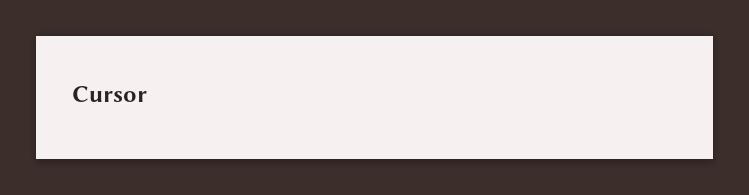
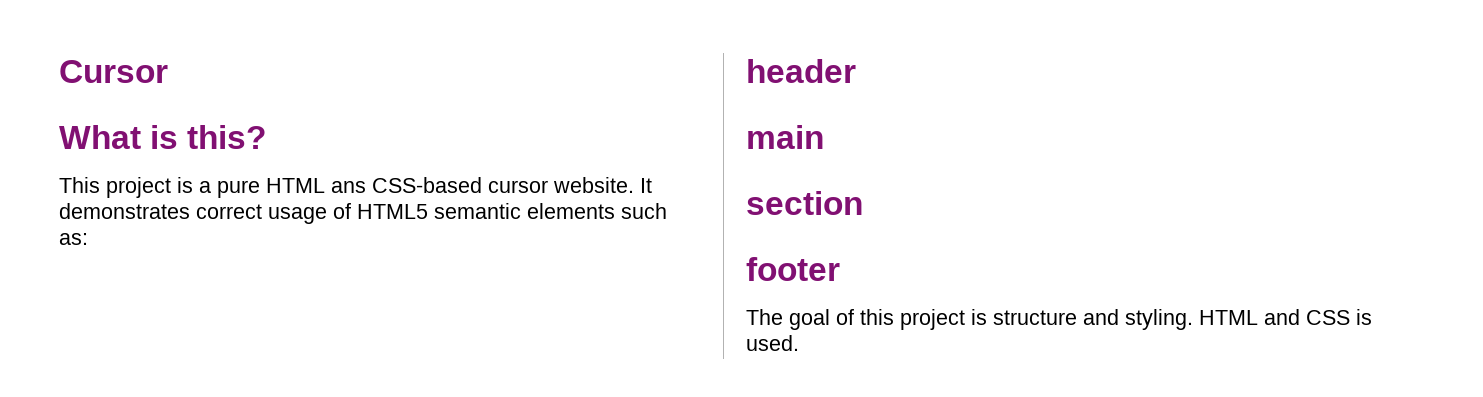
+ What is this?
+ This project is a pure HTML ans CSS-based cursor website. It demonstrates correct usage of HTML5 semantic elements such as:
+ header
+ main
+ section
+ footer
+ The goal of this project is structure and styling. HTML and CSS is used.

